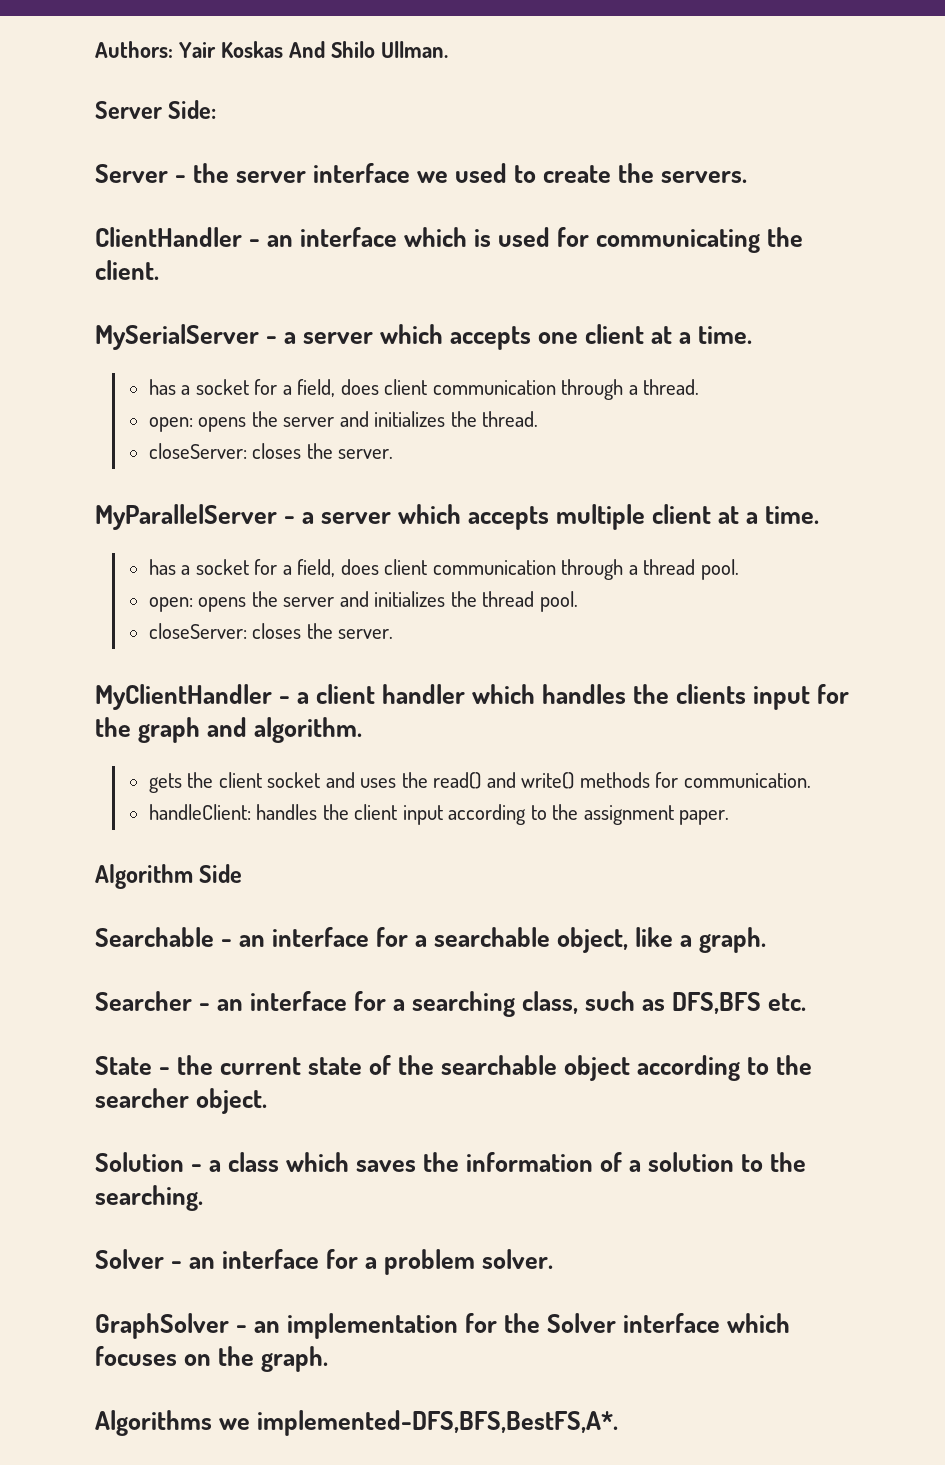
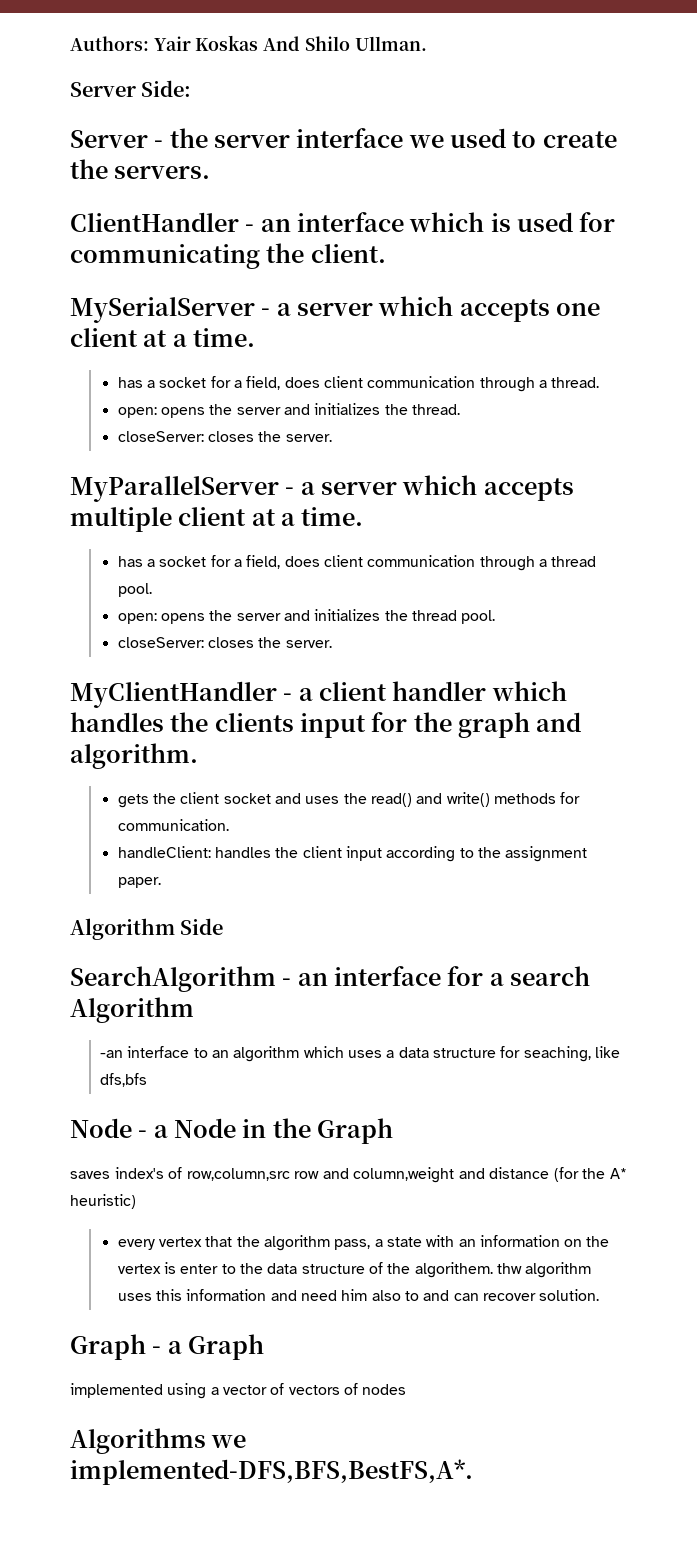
- Searchable - an interface for a searchable object, like a graph.
- Searcher - an interface for a searching class, such as DFS,BFS etc.
- State - the current state of the searchable object according to the searcher object.
- Solution - a class which saves the information of a solution to the searching.
- Solver - an interface for a problem solver.
- GraphSolver - an implementation for the Solver interface which focuses on the graph.
+ SearchAlgorithm - an interface for a search Algorithm
+ -an interface to an algorithm which uses a data structure for seaching, like dfs,bfs
+ Node - a Node in the Graph
+ saves index's of row,column,src row and column,weight and distance (for the A* heuristic)
+ every vertex that the algorithm pass, a state with an information on the vertex is enter to the data structure of the algorithem. thw algorithm uses this information and need him also to and can recover solution.
+ Graph - a Graph
+ implemented using a vector of vectors of nodes

